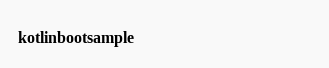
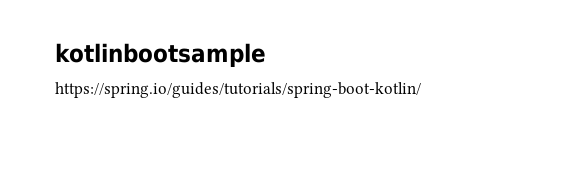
+ https://spring.io/guides/tutorials/spring-boot-kotlin/

